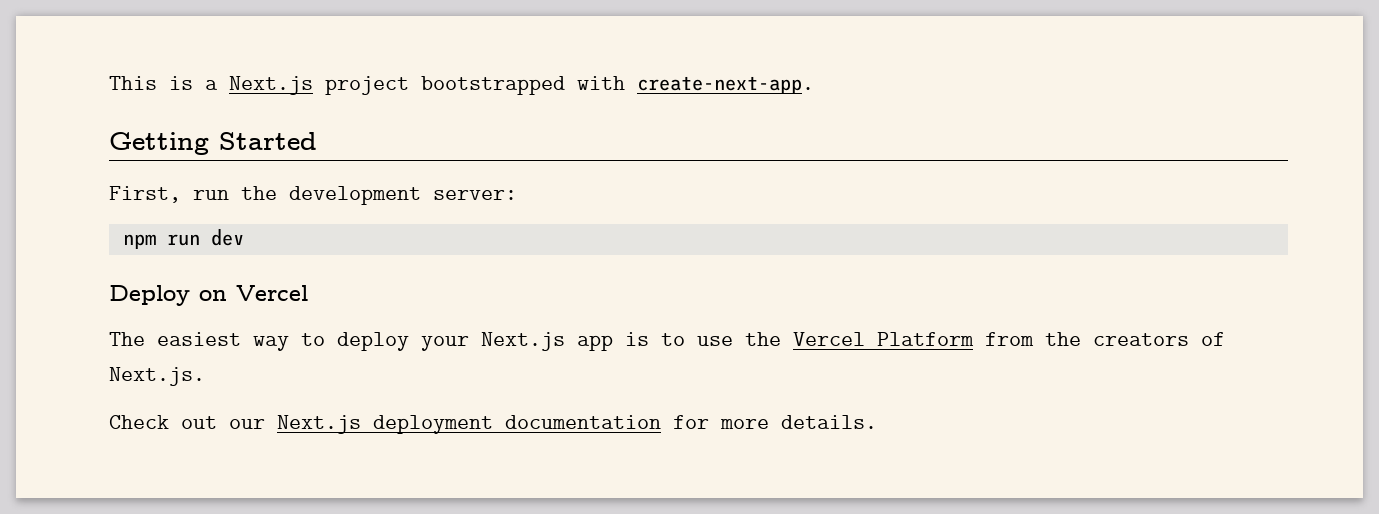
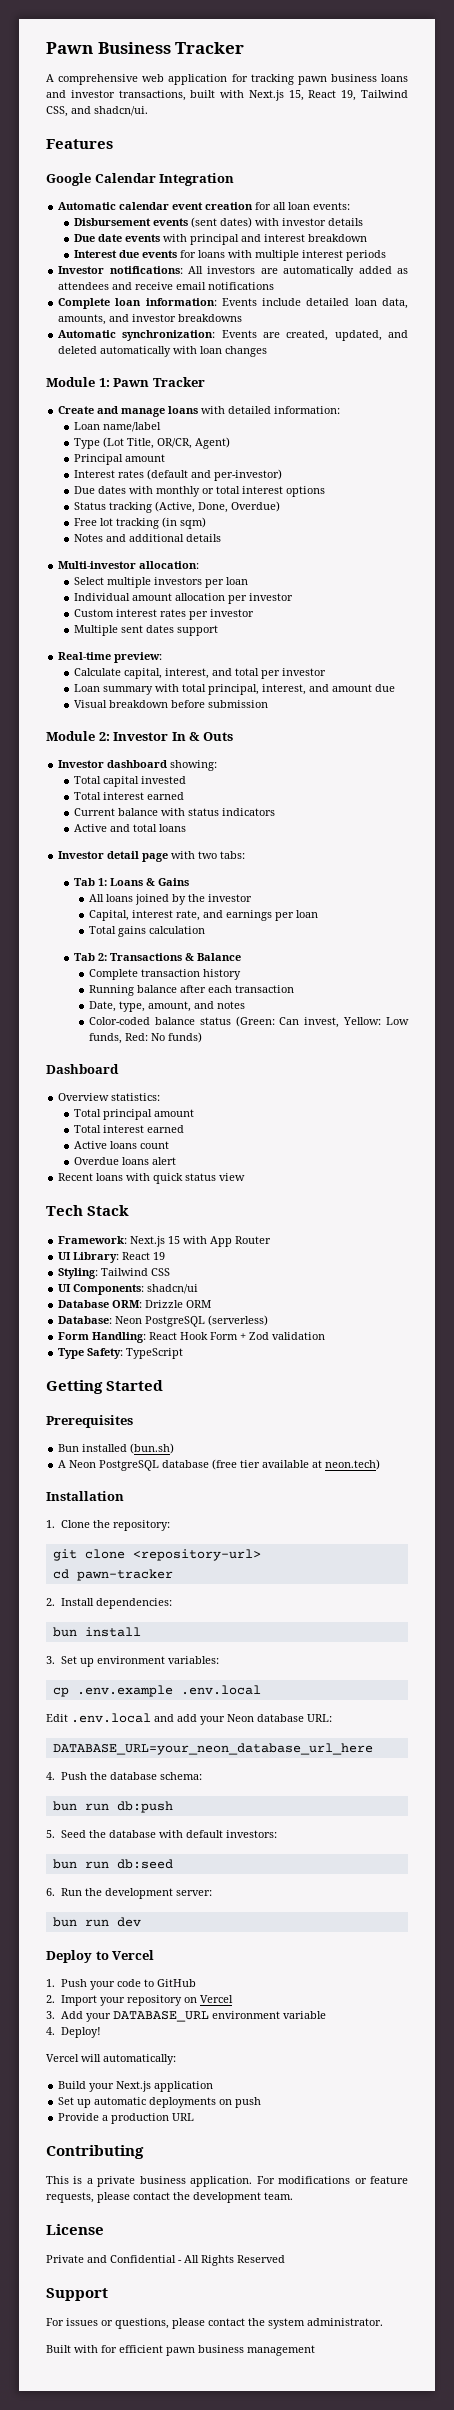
- This is a Next.js project bootstrapped with create-next-app.
+ Pawn Business Tracker
+ A comprehensive web application for tracking pawn business loans and investor transactions, built with Next.js 15, React 19, Tailwind CSS, and shadcn/ui.
+ Features
+ Google Calendar Integration
+ Automatic calendar event creation for all loan events:
+ Disbursement events (sent dates) with investor details
+ Due date events with principal and interest breakdown
+ Interest due events for loans with multiple interest periods
+ Investor notifications: All investors are automatically added as attendees and receive email notifications
+ Complete loan information: Events include detailed loan data, amounts, and investor breakdowns
+ Automatic synchronization: Events are created, updated, and deleted automatically with loan changes
+ Module 1: Pawn Tracker
+ Create and manage loans with detailed information:
+ Loan name/label
+ Type (Lot Title, OR/CR, Agent)
+ Principal amount
+ Interest rates (default and per-investor)
+ Due dates with monthly or total interest options
+ Status tracking (Active, Done, Overdue)
+ Free lot tracking (in sqm)
+ Notes and additional details
+ Multi-investor allocation:
+ Select multiple investors per loan
+ Individual amount allocation per investor
+ Custom interest rates per investor
+ Multiple sent dates support
+ Real-time preview:
+ Calculate capital, interest, and total per investor
+ Loan summary with total principal, interest, and amount due
+ Visual breakdown before submission
+ Module 2: Investor In & Outs
+ Investor dashboard showing:
+ Total capital invested
+ Total interest earned
+ Current balance with status indicators
+ Active and total loans
+ Investor detail page with two tabs:
+ Tab 1: Loans & Gains
+ All loans joined by the investor
+ Capital, interest rate, and earnings per loan
+ Total gains calculation
+ Tab 2: Transactions & Balance
+ Complete transaction history
+ Running balance after each transaction
+ Date, type, amount, and notes
+ Color-coded balance status (Green: Can invest, Yellow: Low funds, Red: No funds)
+ Dashboard
+ Overview statistics:
+ Total principal amount
+ Total interest earned
+ Active loans count
+ Overdue loans alert
+ Recent loans with quick status view
+ Tech Stack
+ Framework: Next.js 15 with App Router
+ UI Library: React 19
+ Styling: Tailwind CSS
+ UI Components: shadcn/ui
+ Database ORM: Drizzle ORM
+ Database: Neon PostgreSQL (serverless)
+ Form Handling: React Hook Form + Zod validation
+ Type Safety: TypeScript
  Getting Started
- First, run the development server:
+ Prerequisites
+ Bun installed (bun.sh)
+ A Neon PostgreSQL database (free tier available at neon.tech)
+ Installation
+ 1. Clone the repository:
+ git clone <repository-url>
+ cd pawn-tracker
+ 2. Install dependencies:
+ bun install
+ 3. Set up environment variables:
+ cp .env.example .env.local
+ Edit .env.local and add your Neon database URL:
+ DATABASE_URL=your_neon_database_url_here
+ 4. Push the database schema:
+ bun run db:push
+ 5. Seed the database with default investors:
+ bun run db:seed
+ 6. Run the development server:
- npm run dev
+ bun run dev
- Deploy on Vercel
- The easiest way to deploy your Next.js app is to use the Vercel Platform from the creators of Next.js.
- Check out our Next.js deployment documentation for more details.
+ Deploy to Vercel
+ 1. Push your code to GitHub
+ 2. Import your repository on Vercel
+ 3. Add your DATABASE_URL environment variable
+ 4. Deploy!
+ Vercel will automatically:
+ Build your Next.js application
+ Set up automatic deployments on push
+ Provide a production URL
+ Contributing
+ This is a private business application. For modifications or feature requests, please contact the development team.
+ License
+ Private and Confidential - All Rights Reserved
+ Support
+ For issues or questions, please contact the system administrator.
+ Built with for efficient pawn business management

